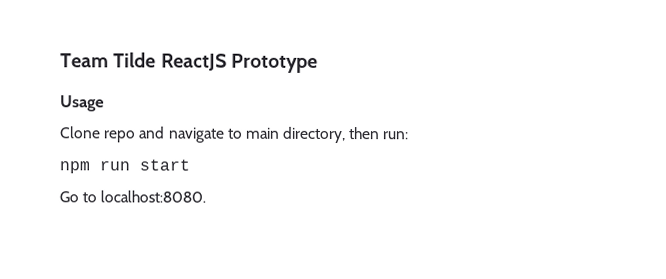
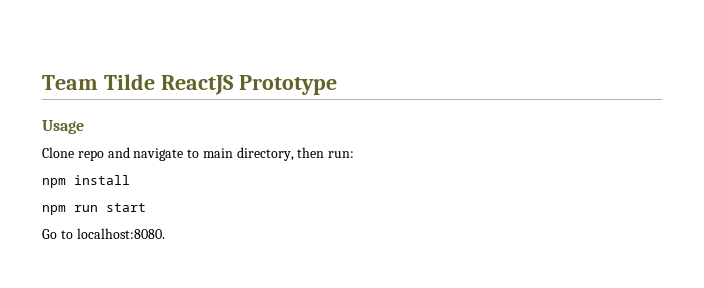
+ npm install

